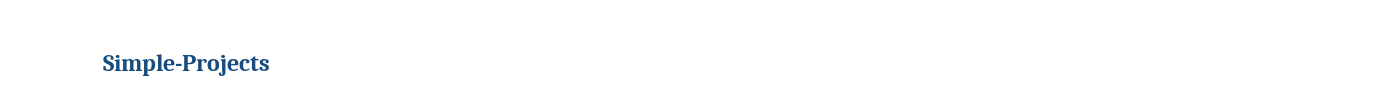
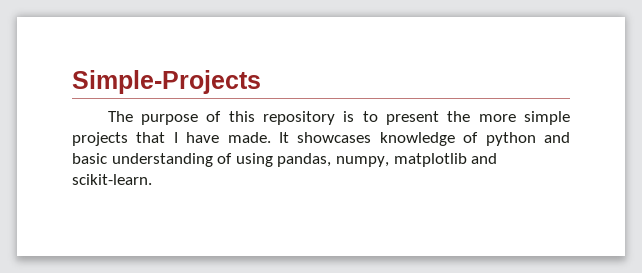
+ The purpose of this repository is to present the more simple projects that I have made. It showcases knowledge of python and basic understanding of using pandas, numpy, matplotlib and scikit-learn.

